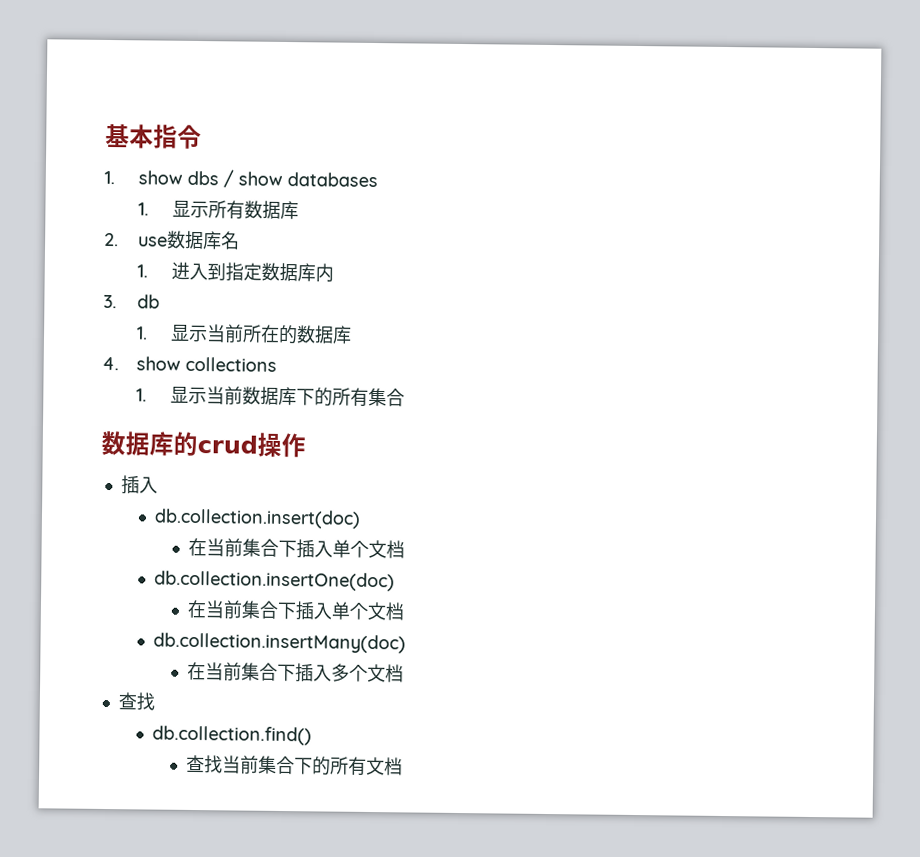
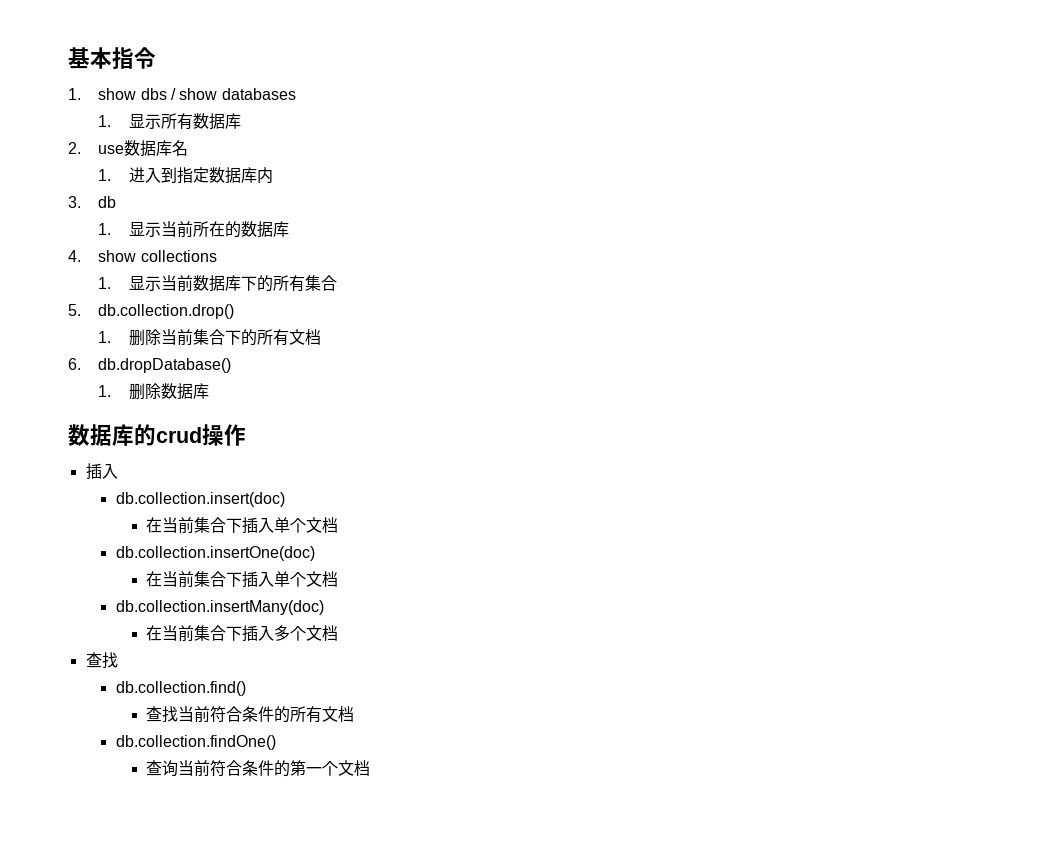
+ 5. db.collection.drop()
+ 1.删除当前集合下的所有文档
+ 6. db.dropDatabase()
+ 1.删除数据库
- 查找当前集合下的所有文档
+ 查找当前符合条件的所有文档
+ db.collection.findOne()
+ 查询当前符合条件的第一个文档

